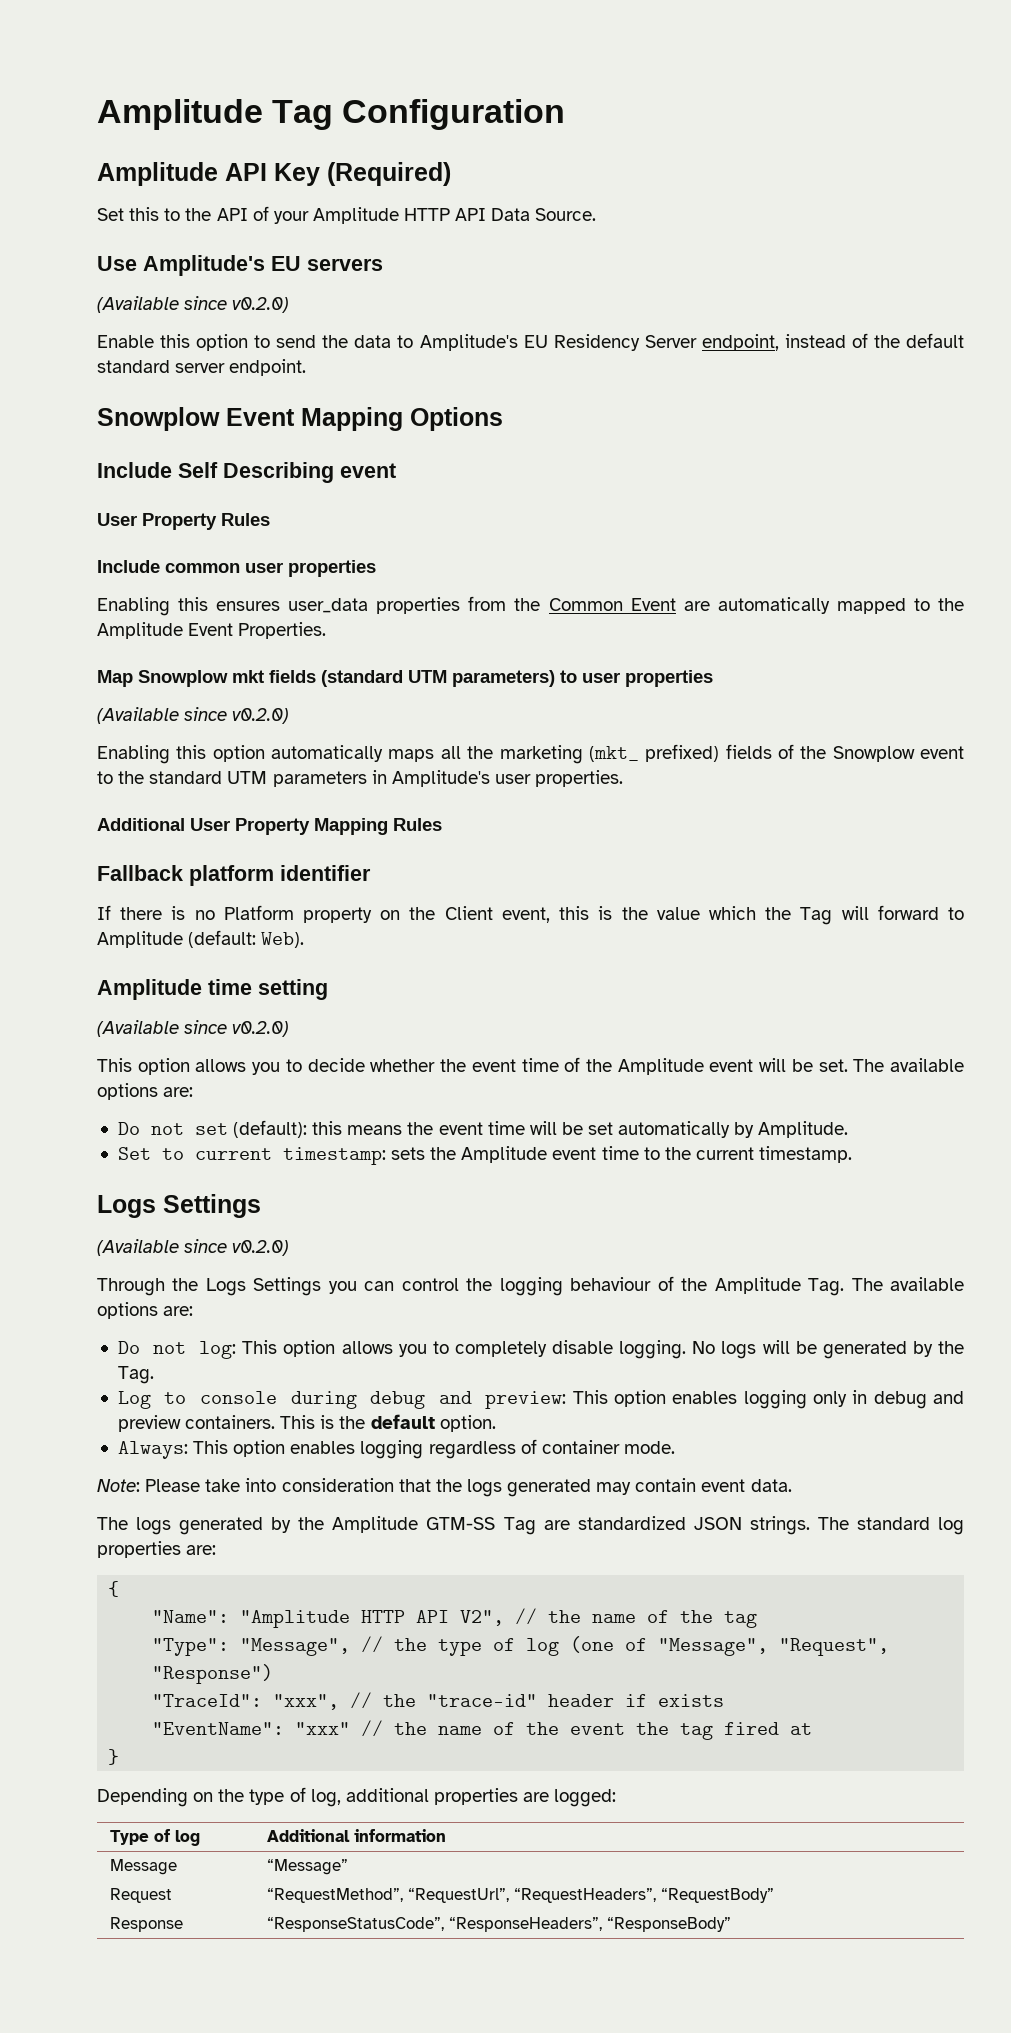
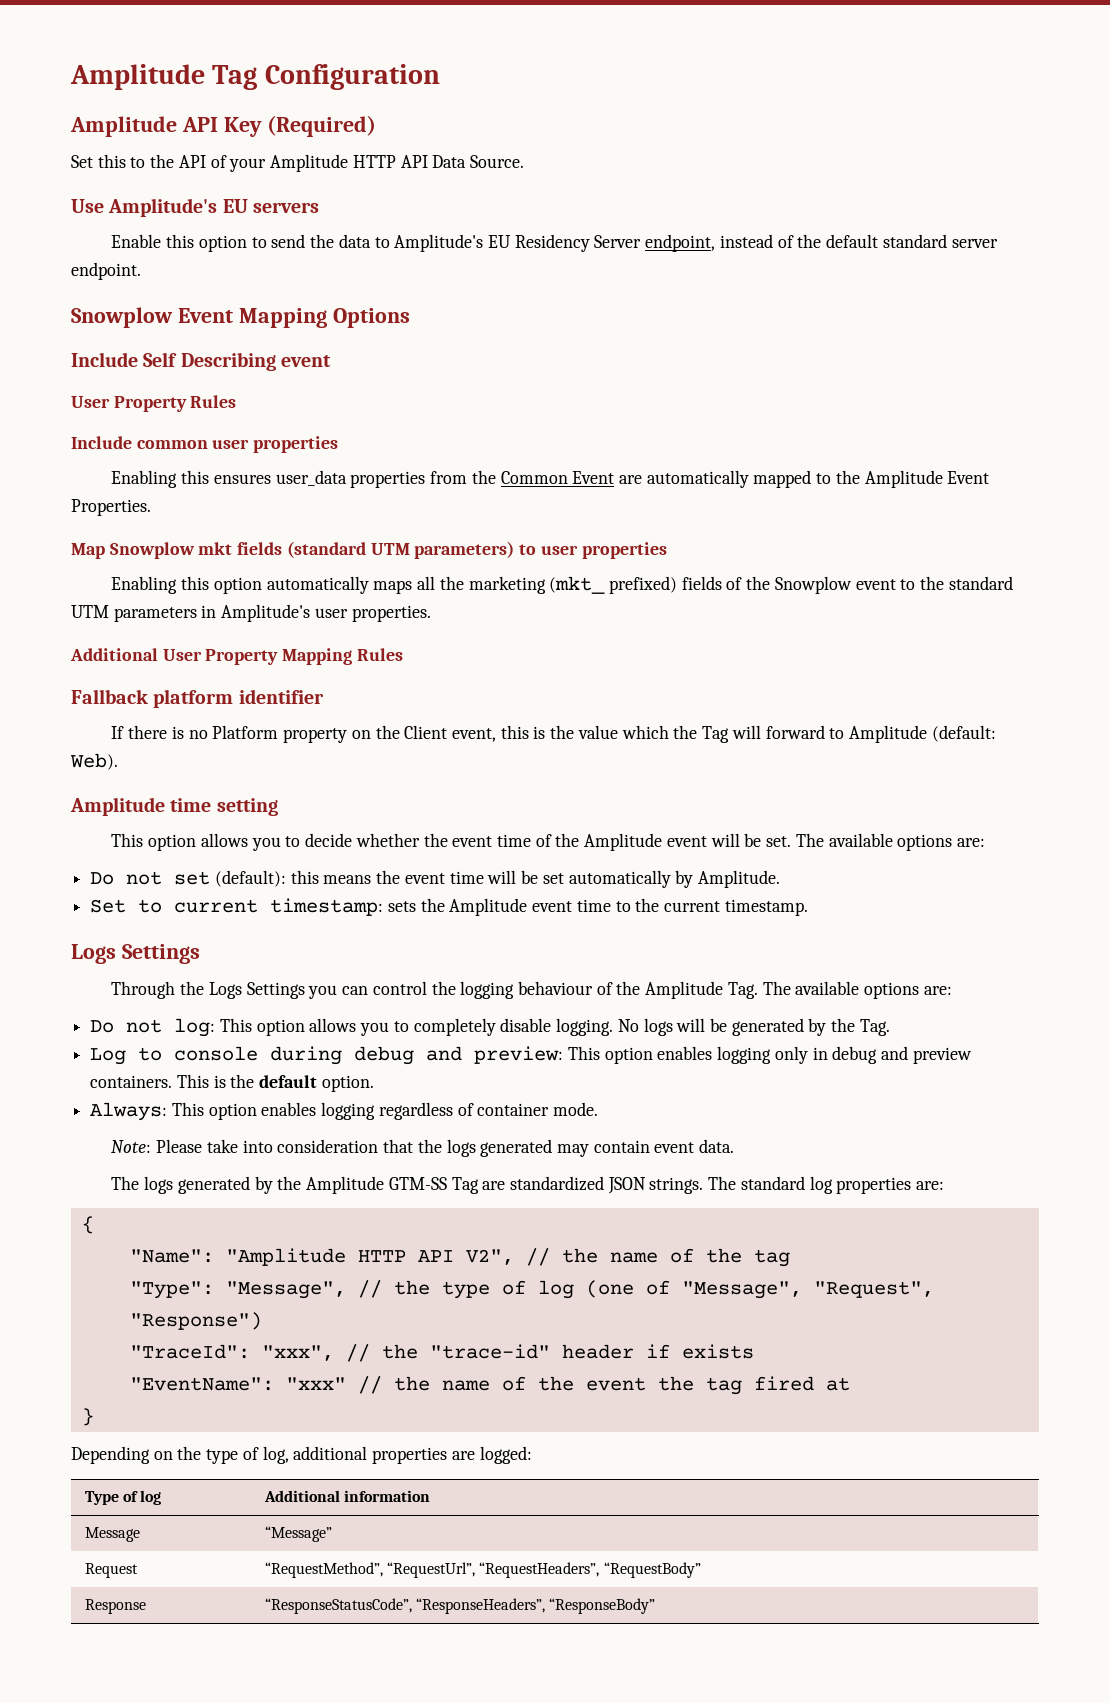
  Use Amplitude's EU servers
- (Available since v0.2.0)
  Map Snowplow mkt fields (standard UTM parameters) to user properties
- (Available since v0.2.0)
  Amplitude time setting
- (Available since v0.2.0)
  Set to current timestamp: sets the Amplitude event time to the current timestamp.
  Logs Settings
- (Available since v0.2.0)

